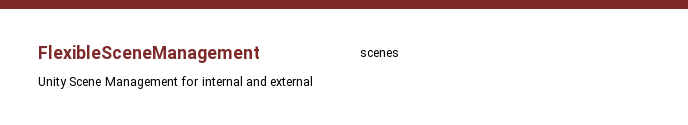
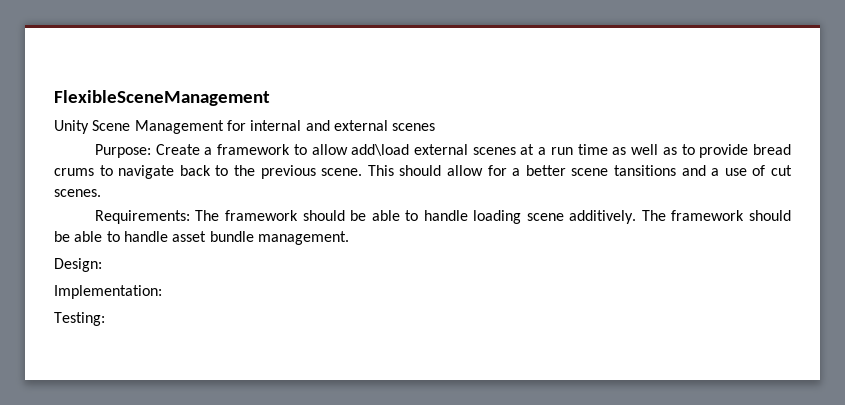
+ Purpose: Create a framework to allow add\load external scenes at a run time as well as to provide bread crums to navigate back to the previous scene. This should allow for a better scene tansitions and a use of cut scenes.
+ Requirements: The framework should be able to handle loading scene additively. The framework should be able to handle asset bundle management.
+ Design:
+ Implementation:
+ Testing:

